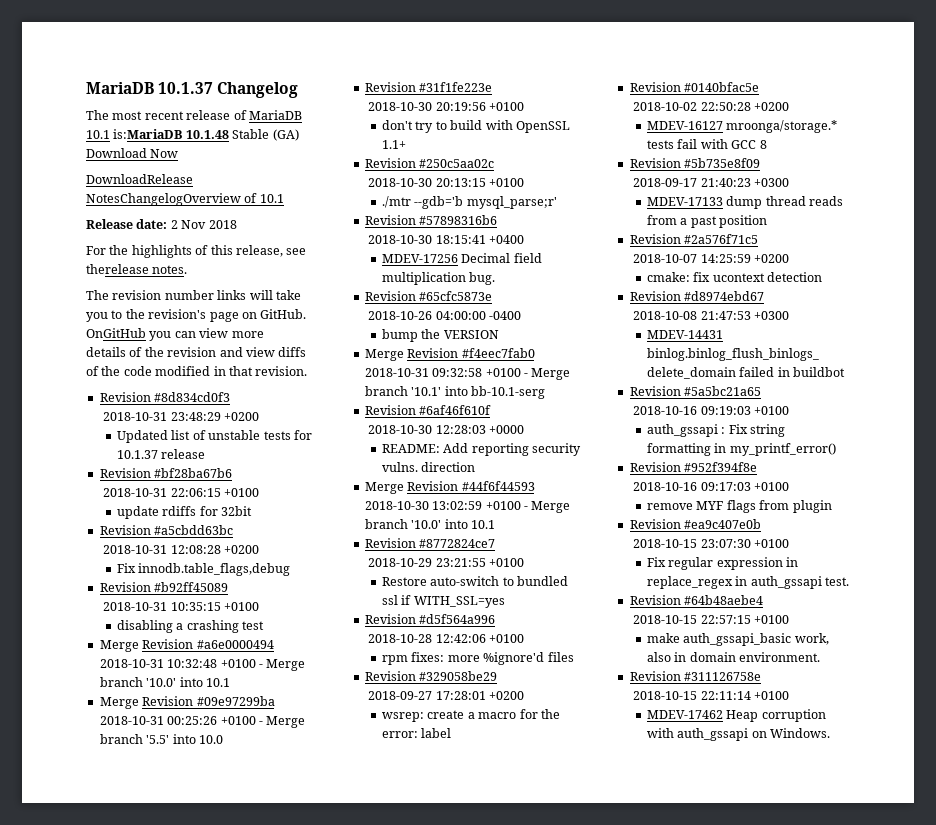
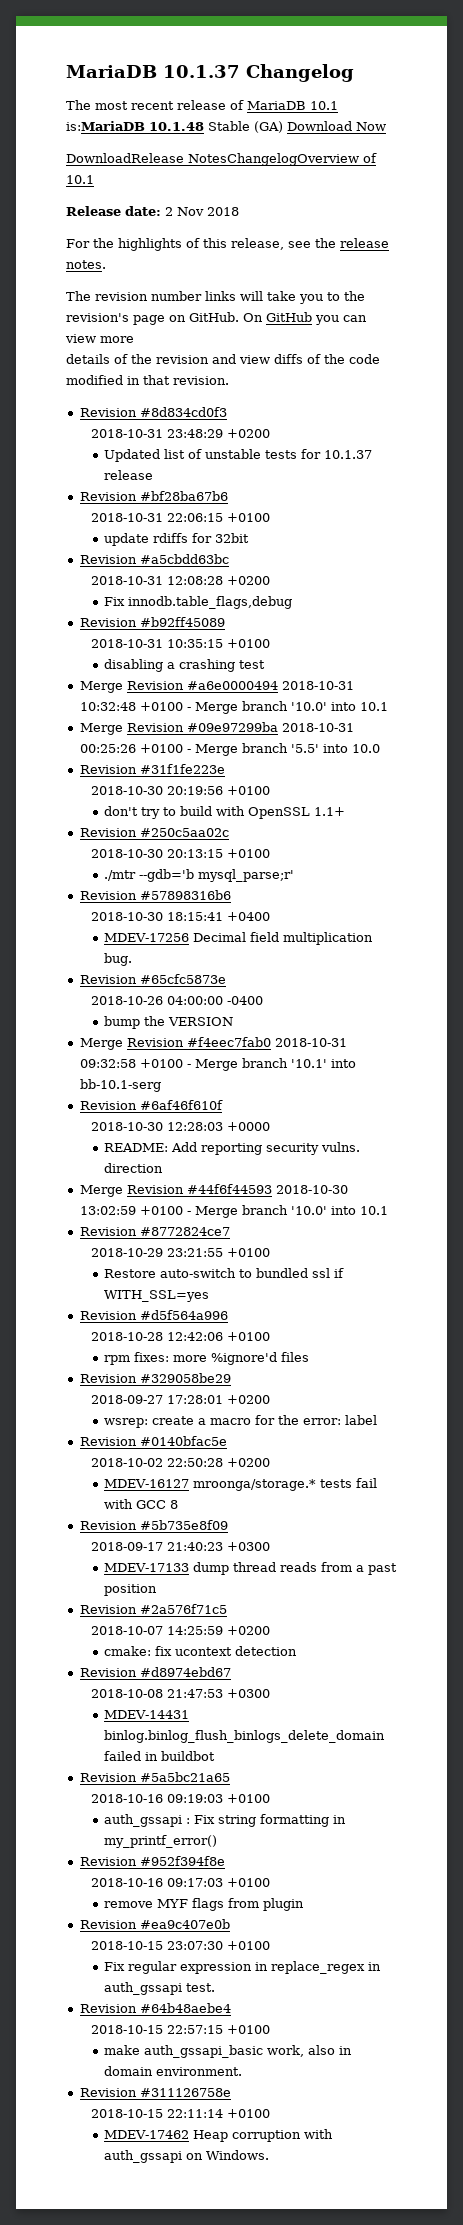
- For the highlights of this release, see therelease notes.
+ For the highlights of this release, see the release notes.
- OnGitHub you can view more
+ On GitHub you can view more

